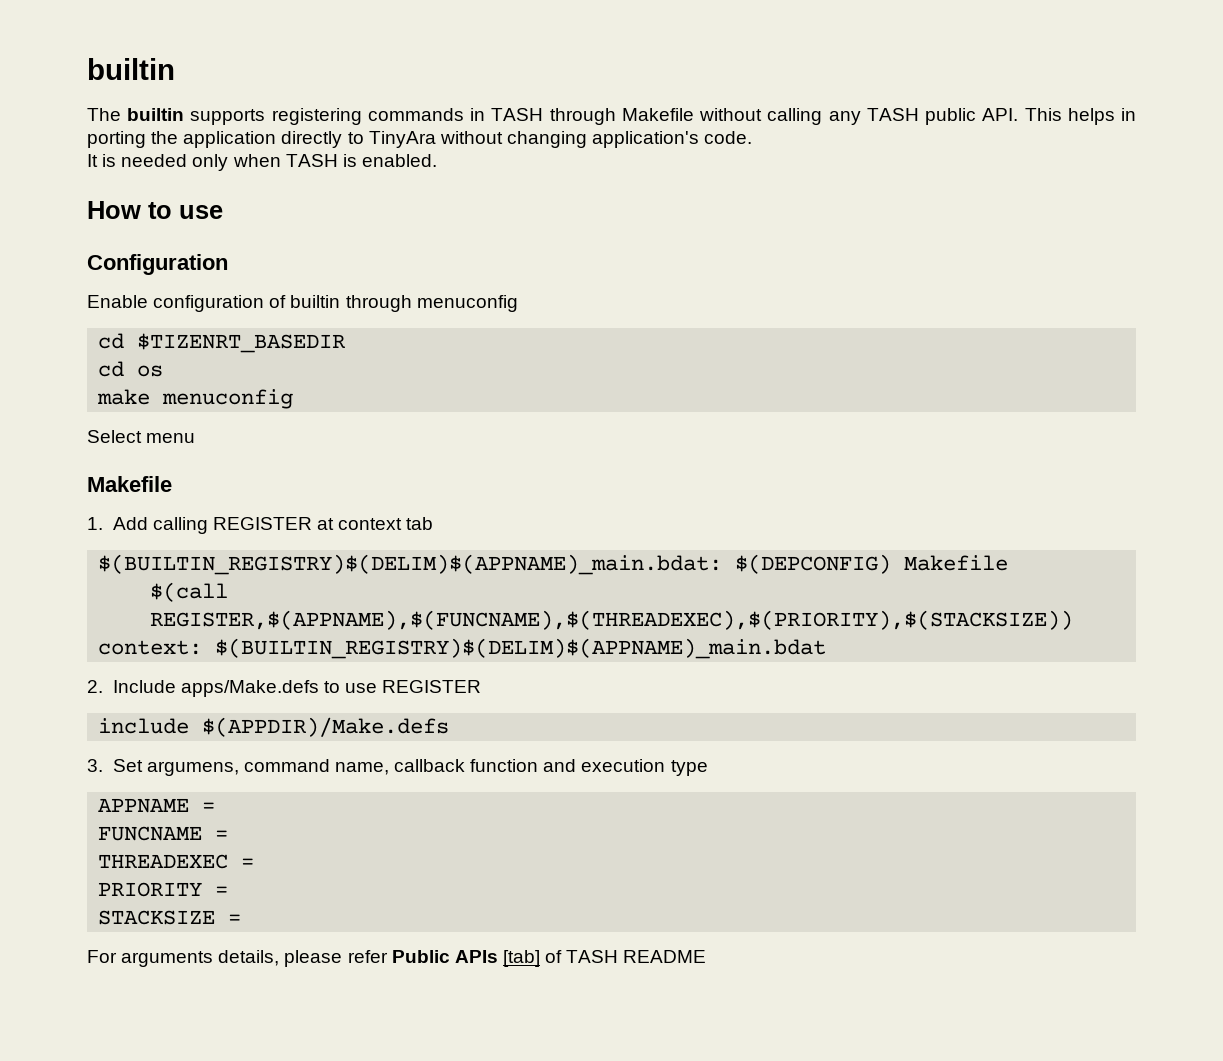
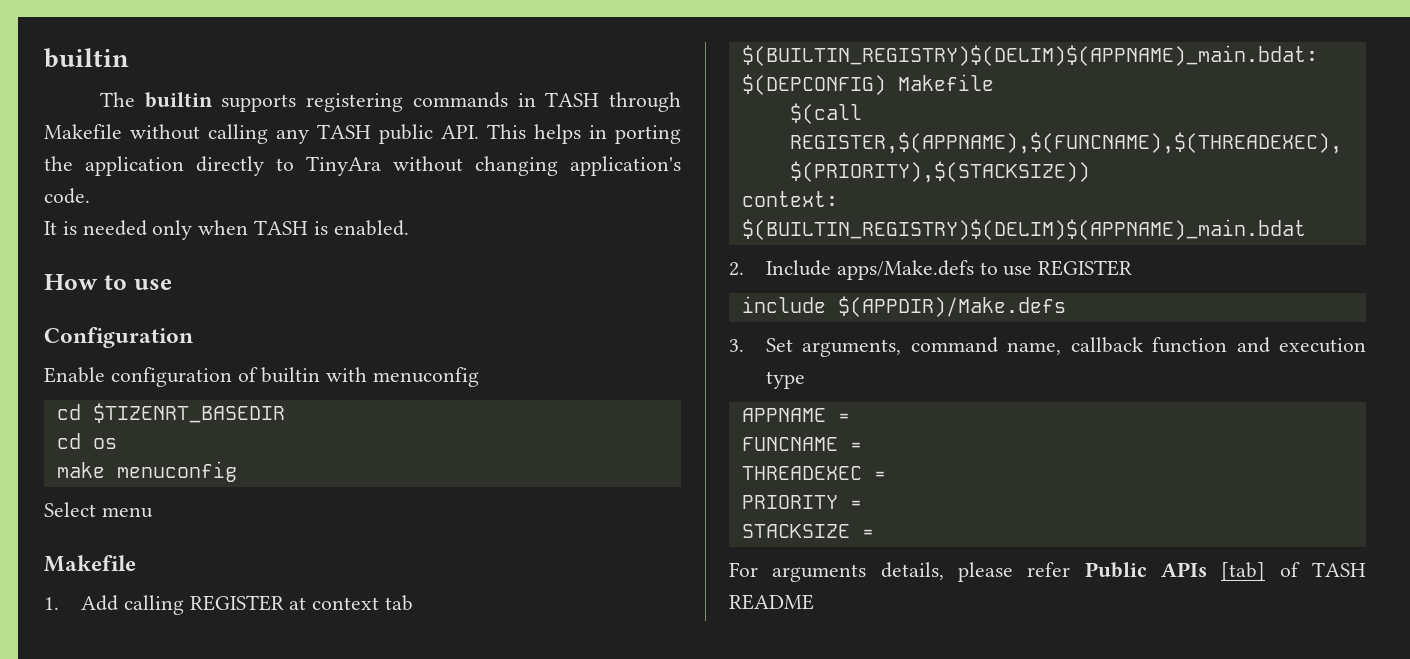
- Enable configuration of builtin through menuconfig
+ Enable configuration of builtin with menuconfig
- 3. Set argumens, command name, callback function and execution type
+ 3. Set arguments, command name, callback function and execution type

